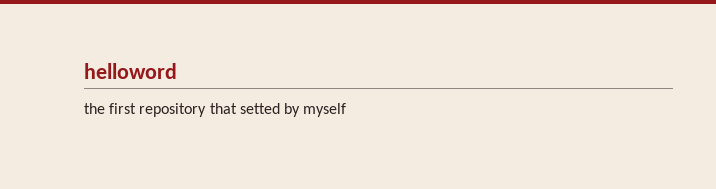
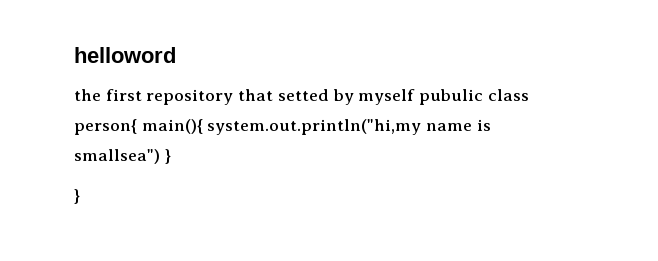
- the first repository that setted by myself
+ the first repository that setted by myself pubulic class person{ main(){ system.out.println("hi,my name is smallsea") }
+ }

